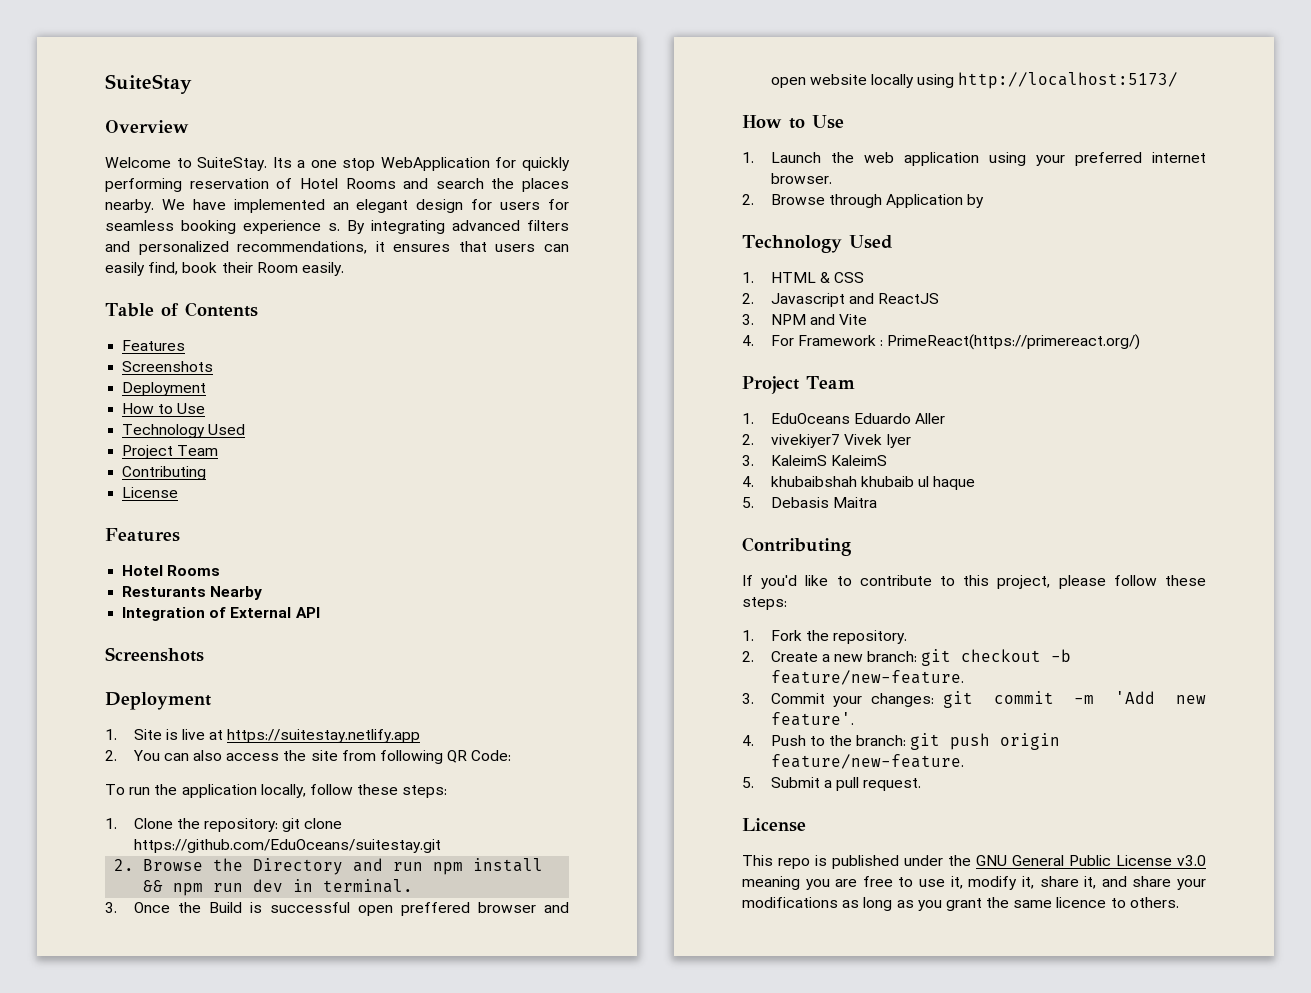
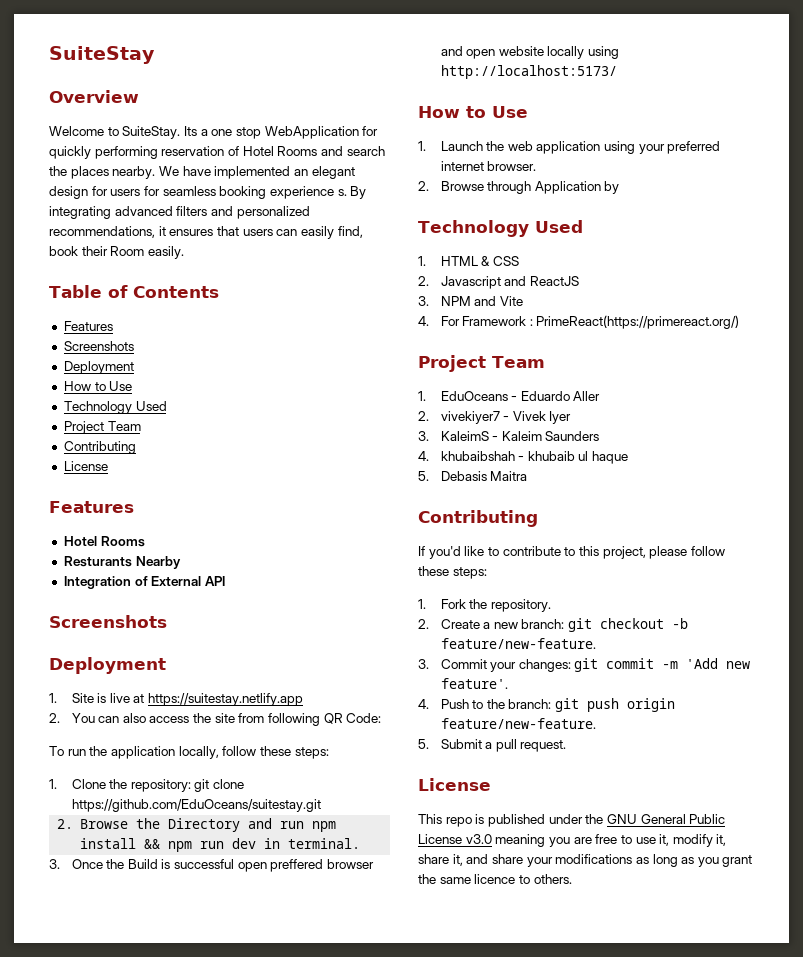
- 1. EduOceans Eduardo Aller
+ 1. EduOceans - Eduardo Aller
- 2. vivekiyer7 Vivek Iyer
+ 2. vivekiyer7 - Vivek Iyer
- 3. KaleimS KaleimS
+ 3. KaleimS - Kaleim Saunders
- 4. khubaibshah khubaib ul haque
+ 4. khubaibshah - khubaib ul haque

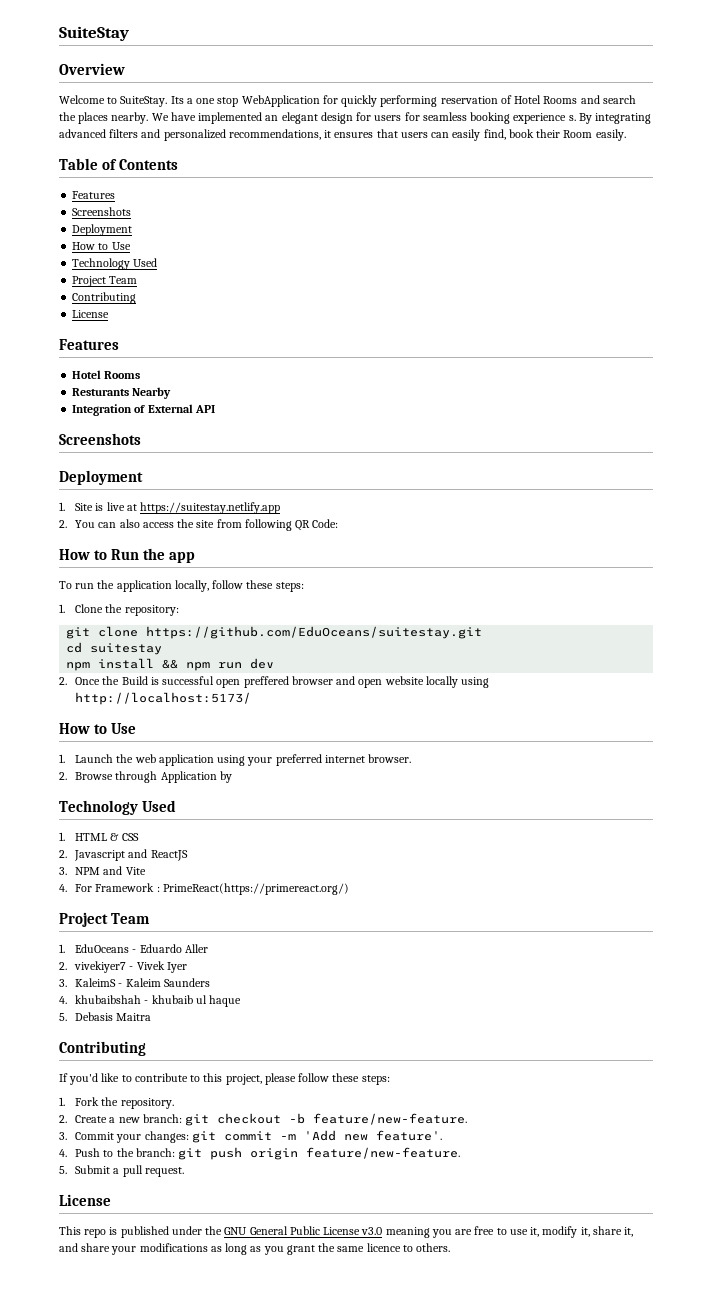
+ How to Run the app
- 1. Clone the repository: git clone https://github.com/EduOceans/suitestay.git
+ 1. Clone the repository:
+ git clone https://github.com/EduOceans/suitestay.git
- 2. Browse the Directory and run npm install && npm run dev in terminal.
- 3. Once the Build is successful open preffered browser and open website locally using http://localhost:5173/
+ cd suitestay
+ npm install && npm run dev
+ 2. Once the Build is successful open preffered browser and open website locally using http://localhost:5173/

